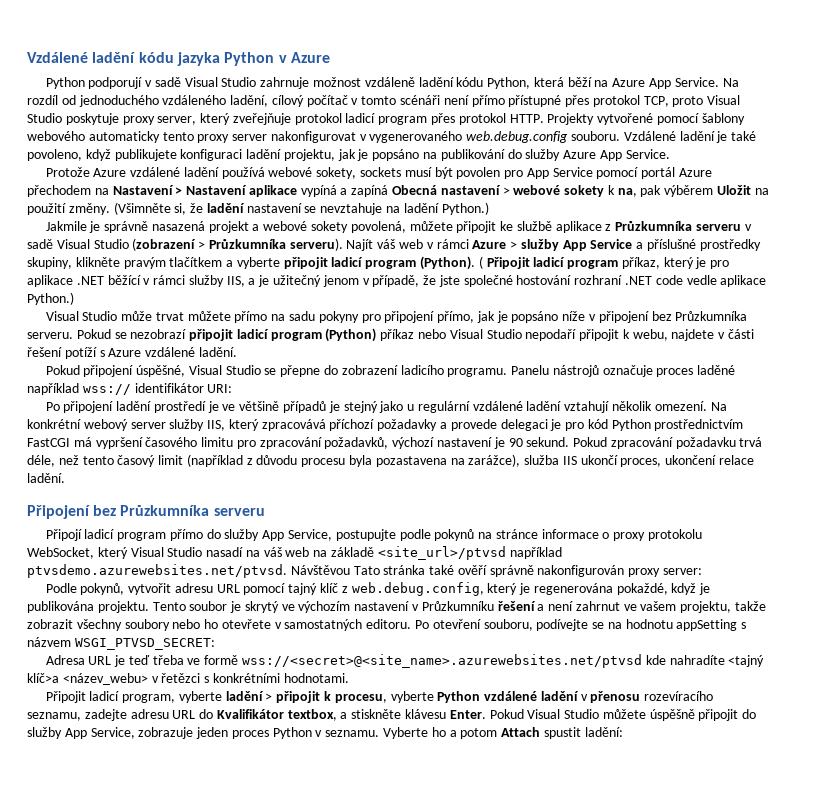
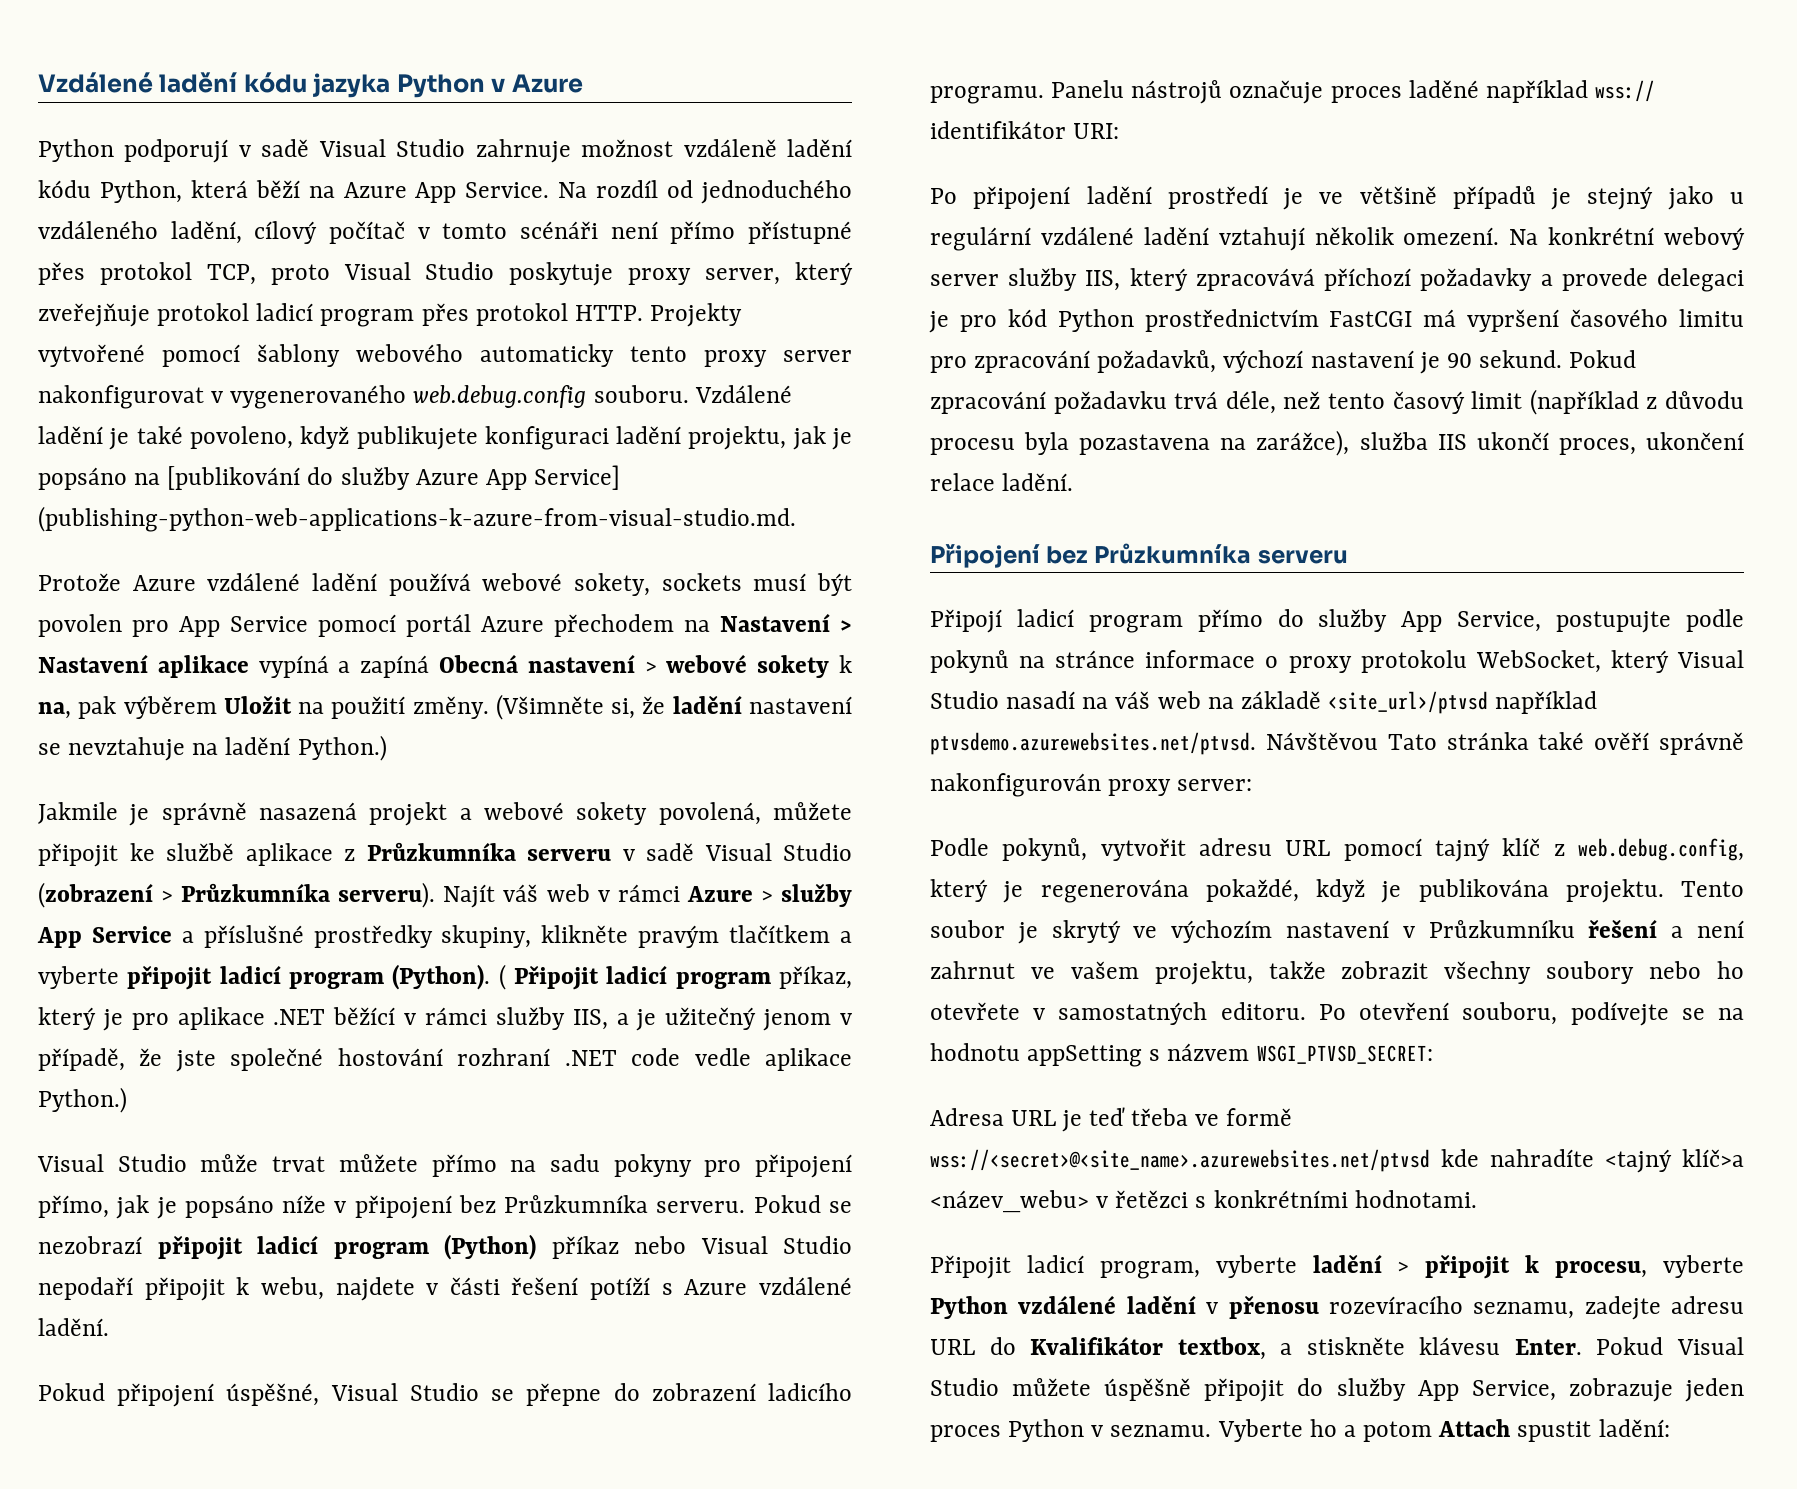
- Vzdálené ladění je také povoleno, když publikujete konfiguraci ladění projektu, jak je popsáno na publikování do služby Azure App Service.
+ Vzdálené ladění je také povoleno, když publikujete konfiguraci ladění projektu, jak je popsáno na [publikování do služby Azure App Service] (publishing-python-web-applications-k-azure-from-visual-studio.md.

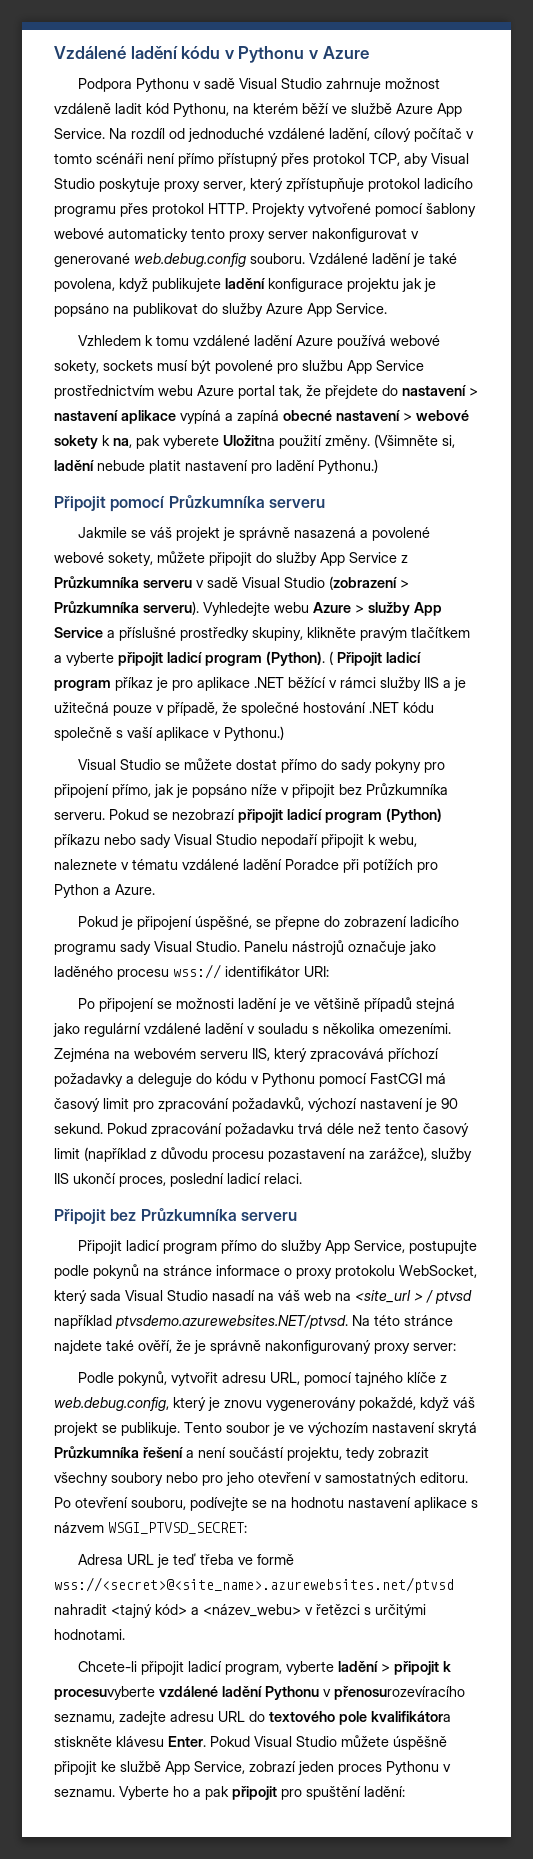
- Vzdálené ladění kódu jazyka Python v Azure
+ Vzdálené ladění kódu v Pythonu v Azure
- Python podporují v sadě Visual Studio zahrnuje možnost vzdáleně ladění kódu Python, která běží na Azure App Service.
+ Podpora Pythonu v sadě Visual Studio zahrnuje možnost vzdáleně ladit kód Pythonu, na kterém běží ve službě Azure App Service.
- Na rozdíl od jednoduchého vzdáleného ladění, cílový počítač v tomto scénáři není přímo přístupné přes protokol TCP, proto Visual Studio poskytuje proxy server, který zveřejňuje protokol ladicí program přes protokol HTTP.
+ Na rozdíl od jednoduché vzdálené ladění, cílový počítač v tomto scénáři není přímo přístupný přes protokol TCP, aby Visual Studio poskytuje proxy server, který zpřístupňuje protokol ladicího programu přes protokol HTTP.
- Projekty vytvořené pomocí šablony webového automaticky tento proxy server nakonfigurovat v vygenerovaného web.debug.config souboru.
+ Projekty vytvořené pomocí šablony webové automaticky tento proxy server nakonfigurovat v generované web.debug.config souboru.
- Vzdálené ladění je také povoleno, když publikujete konfiguraci ladění projektu, jak je popsáno na [publikování do služby Azure App Service] (publishing-python-web-applications-k-azure-from-visual-studio.md.
- Protože Azure vzdálené ladění používá webové sokety, sockets musí být povolen pro App Service pomocí portál Azure přechodem na Nastavení > Nastavení aplikace vypíná a zapíná Obecná nastavení > webové sokety k na, pak výběrem Uložit na použití změny.
+ Vzdálené ladění je také povolena, když publikujete ladění konfigurace projektu jak je popsáno na publikovat do služby Azure App Service.
+ Vzhledem k tomu vzdálené ladění Azure používá webové sokety, sockets musí být povolené pro službu App Service prostřednictvím webu Azure portal tak, že přejdete do nastavení > nastavení aplikace vypíná a zapíná obecné nastavení > webové sokety k na, pak vyberete Uložitna použití změny.
- (Všimněte si, že ladění nastavení se nevztahuje na ladění Python.)
- Jakmile je správně nasazená projekt a webové sokety povolená, můžete připojit ke službě aplikace z Průzkumníka serveru v sadě Visual Studio (zobrazení > Průzkumníka serveru).
+ (Všimněte si, ladění nebude platit nastavení pro ladění Pythonu.)
+ Připojit pomocí Průzkumníka serveru
+ Jakmile se váš projekt je správně nasazená a povolené webové sokety, můžete připojit do služby App Service z Průzkumníka serveru v sadě Visual Studio (zobrazení > Průzkumníka serveru).
- Najít váš web v rámci Azure > služby App Service a příslušné prostředky skupiny, klikněte pravým tlačítkem a vyberte připojit ladicí program (Python).
+ Vyhledejte webu Azure > služby App Service a příslušné prostředky skupiny, klikněte pravým tlačítkem a vyberte připojit ladicí program (Python).
- ( Připojit ladicí program příkaz, který je pro aplikace .NET běžící v rámci služby IIS, a je užitečný jenom v případě, že jste společné hostování rozhraní .NET code vedle aplikace Python.)
- Visual Studio může trvat můžete přímo na sadu pokyny pro připojení přímo, jak je popsáno níže v připojení bez Průzkumníka serveru.
+ ( Připojit ladicí program příkaz je pro aplikace .NET běžící v rámci služby IIS a je užitečná pouze v případě, že společné hostování .NET kódu společně s vaší aplikace v Pythonu.)
+ Visual Studio se můžete dostat přímo do sady pokyny pro připojení přímo, jak je popsáno níže v připojit bez Průzkumníka serveru.
- Pokud se nezobrazí připojit ladicí program (Python) příkaz nebo Visual Studio nepodaří připojit k webu, najdete v části řešení potíží s Azure vzdálené ladění.
- Pokud připojení úspěšné, Visual Studio se přepne do zobrazení ladicího programu. Panelu nástrojů označuje proces laděné například wss:// identifikátor URI:
+ Pokud se nezobrazí připojit ladicí program (Python) příkazu nebo sady Visual Studio nepodaří připojit k webu, naleznete v tématu vzdálené ladění Poradce při potížích pro Python a Azure.
+ Pokud je připojení úspěšné, se přepne do zobrazení ladicího programu sady Visual Studio. Panelu nástrojů označuje jako laděného procesu wss:// identifikátor URI:
- Po připojení ladění prostředí je ve většině případů je stejný jako u regulární vzdálené ladění vztahují několik omezení. Na konkrétní webový server služby IIS, který zpracovává příchozí požadavky a provede delegaci je pro kód Python prostřednictvím FastCGI má vypršení časového limitu pro zpracování požadavků, výchozí nastavení je 90 sekund.
+ Po připojení se možnosti ladění je ve většině případů stejná jako regulární vzdálené ladění v souladu s několika omezeními. Zejména na webovém serveru IIS, který zpracovává příchozí požadavky a deleguje do kódu v Pythonu pomocí FastCGI má časový limit pro zpracování požadavků, výchozí nastavení je 90 sekund.
- Pokud zpracování požadavku trvá déle, než tento časový limit (například z důvodu procesu byla pozastavena na zarážce), služba IIS ukončí proces, ukončení relace ladění.
- Připojení bez Průzkumníka serveru
+ Pokud zpracování požadavku trvá déle než tento časový limit (například z důvodu procesu pozastavení na zarážce), služby IIS ukončí proces, poslední ladicí relaci.
+ Připojit bez Průzkumníka serveru
- Připojí ladicí program přímo do služby App Service, postupujte podle pokynů na stránce informace o proxy protokolu WebSocket, který Visual Studio nasadí na váš web na základě <site_url>/ptvsd například ptvsdemo.azurewebsites.net/ptvsd. Návštěvou Tato stránka také ověří správně nakonfigurován proxy server:
+ Připojit ladicí program přímo do služby App Service, postupujte podle pokynů na stránce informace o proxy protokolu WebSocket, který sada Visual Studio nasadí na váš web na <site_url > / ptvsd například ptvsdemo.azurewebsites.NET/ptvsd. Na této stránce najdete také ověří, že je správně nakonfigurovaný proxy server:
- Podle pokynů, vytvořit adresu URL pomocí tajný klíč z web.debug.config, který je regenerována pokaždé, když je publikována projektu.
+ Podle pokynů, vytvořit adresu URL, pomocí tajného klíče z web.debug.config, který je znovu vygenerovány pokaždé, když váš projekt se publikuje.
- Tento soubor je skrytý ve výchozím nastavení v Průzkumníku řešení a není zahrnut ve vašem projektu, takže zobrazit všechny soubory nebo ho otevřete v samostatných editoru.
+ Tento soubor je ve výchozím nastavení skrytá Průzkumníka řešení a není součástí projektu, tedy zobrazit všechny soubory nebo pro jeho otevření v samostatných editoru.
- Po otevření souboru, podívejte se na hodnotu appSetting s názvem WSGI_PTVSD_SECRET:
+ Po otevření souboru, podívejte se na hodnotu nastavení aplikace s názvem WSGI_PTVSD_SECRET:
- Adresa URL je teď třeba ve formě wss://<secret>@<site_name>.azurewebsites.net/ptvsd kde nahradíte <tajný klíč>a <název_webu> v řetězci s konkrétními hodnotami.
+ Adresa URL je teď třeba ve formě wss://<secret>@<site_name>.azurewebsites.net/ptvsd nahradit <tajný kód> a <název_webu> v řetězci s určitými hodnotami.
- Připojit ladicí program, vyberte ladění > připojit k procesu, vyberte Python vzdálené ladění v přenosu rozevíracího seznamu, zadejte adresu URL do Kvalifikátor textbox, a stiskněte klávesu Enter.
+ Chcete-li připojit ladicí program, vyberte ladění > připojit k procesuvyberte vzdálené ladění Pythonu v přenosurozevíracího seznamu, zadejte adresu URL do textového pole kvalifikátora stiskněte klávesu Enter.
- Pokud Visual Studio můžete úspěšně připojit do služby App Service, zobrazuje jeden proces Python v seznamu.
+ Pokud Visual Studio můžete úspěšně připojit ke službě App Service, zobrazí jeden proces Pythonu v seznamu.
- Vyberte ho a potom Attach spustit ladění:
+ Vyberte ho a pak připojit pro spuštění ladění:

